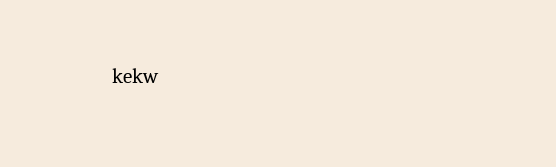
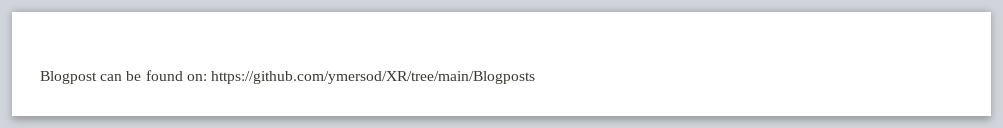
- kekw
+ Blogpost can be found on: https://github.com/ymersod/XR/tree/main/Blogposts

